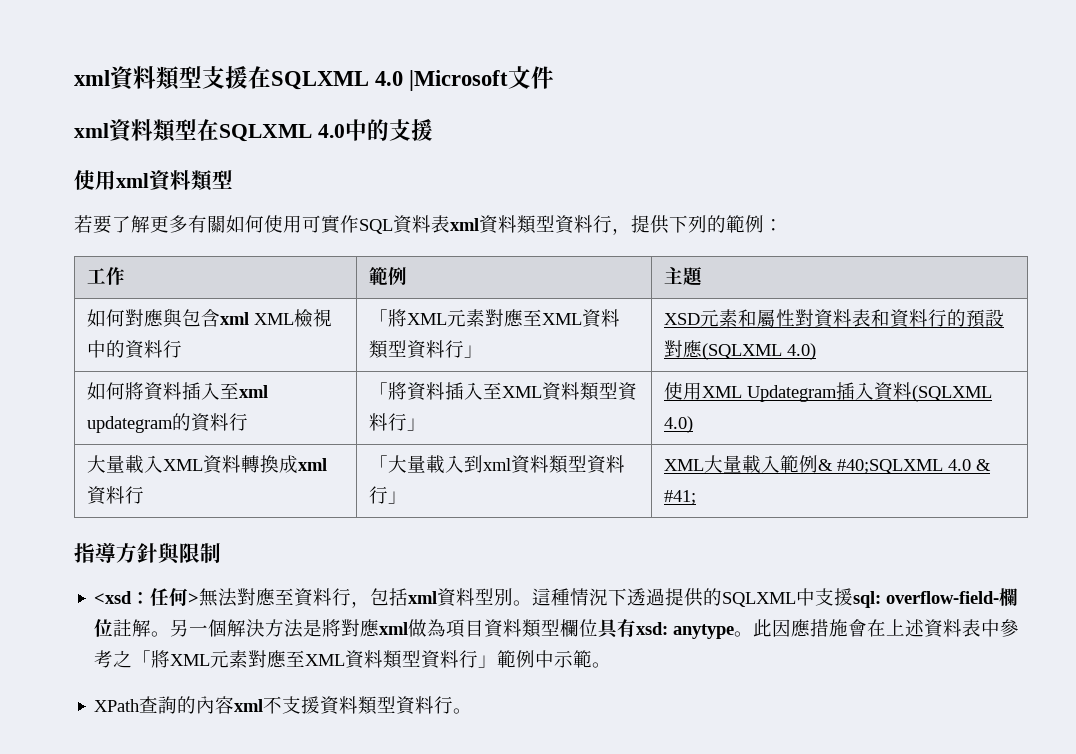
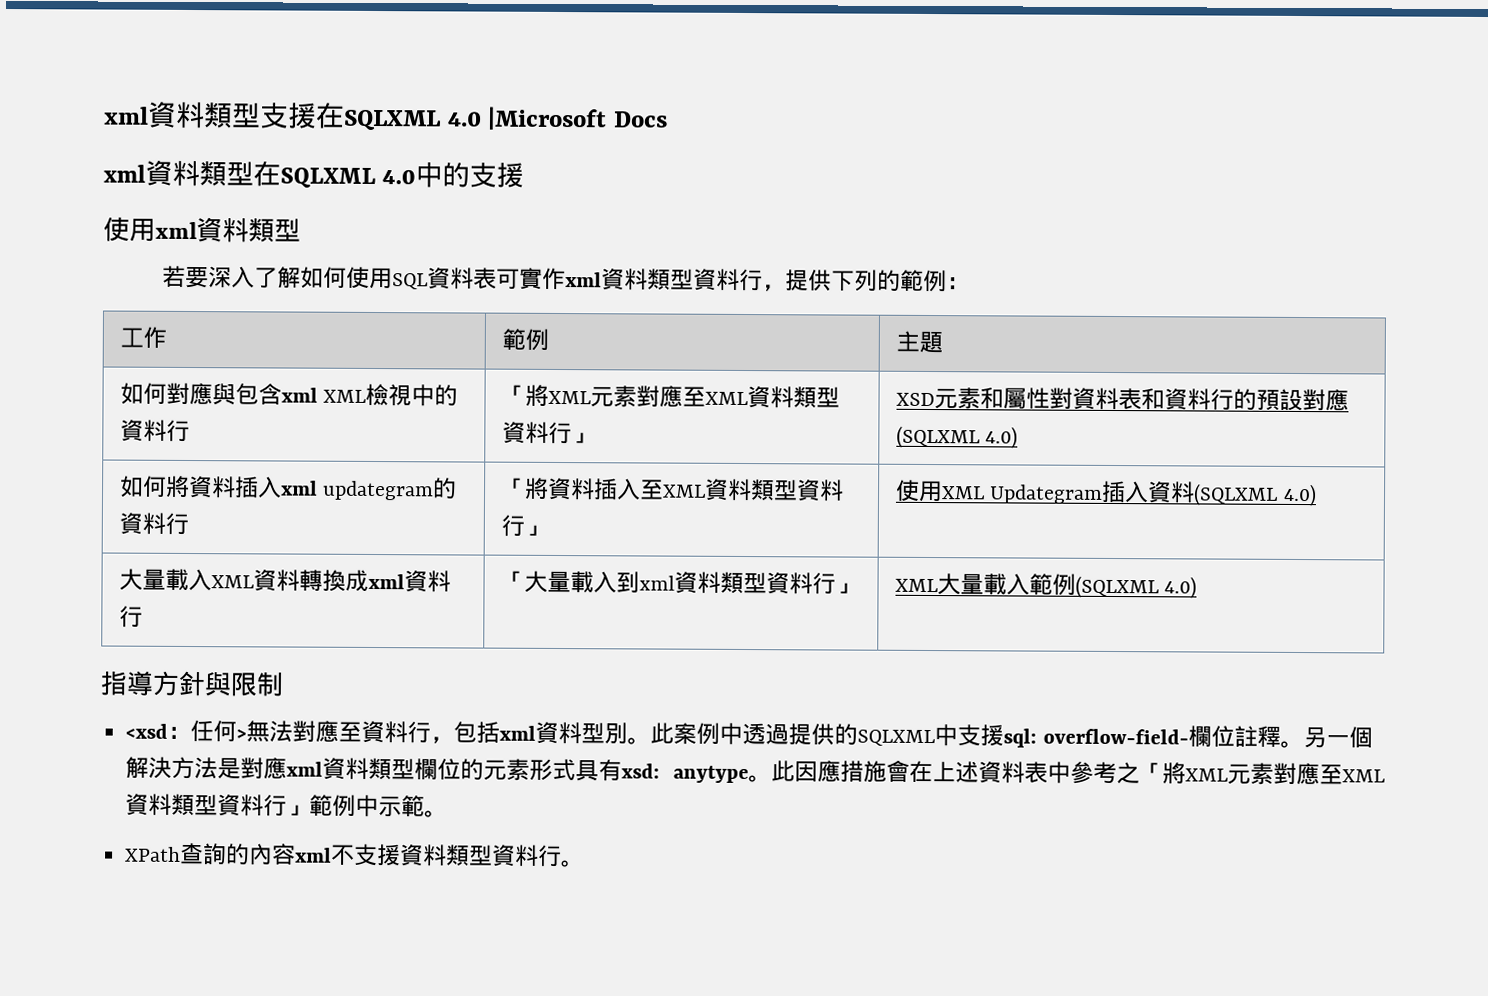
- xml資料類型支援在SQLXML 4.0 |Microsoft文件
+ xml資料類型支援在SQLXML 4.0 |Microsoft Docs
- 若要了解更多有關如何使用可實作SQL資料表xml資料類型資料行，提供下列的範例：
+ 若要深入了解如何使用SQL資料表可實作xml資料類型資料行，提供下列的範例：
- 如何將資料插入至xml updategram的資料行 | 「將資料插入至XML資料類型資料行」 | 使用XML Updategram插入資料(SQLXML 4.0)
+ 如何將資料插入xml updategram的資料行 | 「將資料插入至XML資料類型資料行」 | 使用XML Updategram插入資料(SQLXML 4.0)
- 大量載入XML資料轉換成xml資料行 | 「大量載入到xml資料類型資料行」 | XML大量載入範例& #40;SQLXML 4.0 & #41;
+ 大量載入XML資料轉換成xml資料行 | 「大量載入到xml資料類型資料行」 | XML大量載入範例(SQLXML 4.0)
- 這種情況下透過提供的SQLXML中支援sql: overflow-field-欄位註解。
+ 此案例中透過提供的SQLXML中支援sql: overflow-field-欄位註釋。
- 另一個解決方法是將對應xml做為項目資料類型欄位具有xsd: anytype。
+ 另一個解決方法是對應xml資料類型欄位的元素形式具有xsd: anytype。

